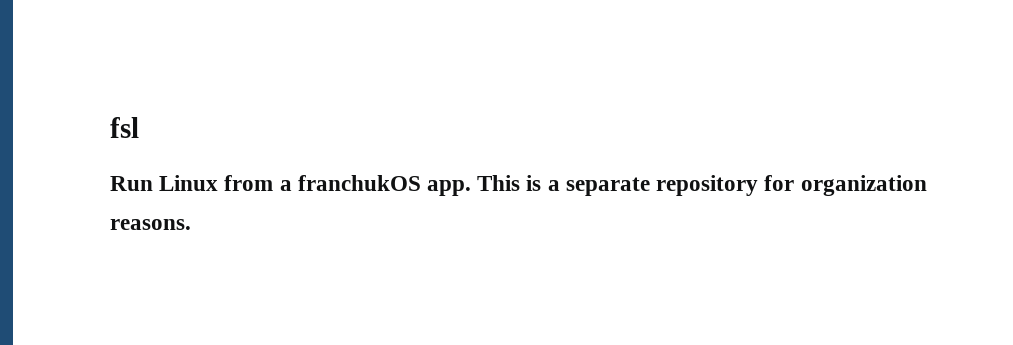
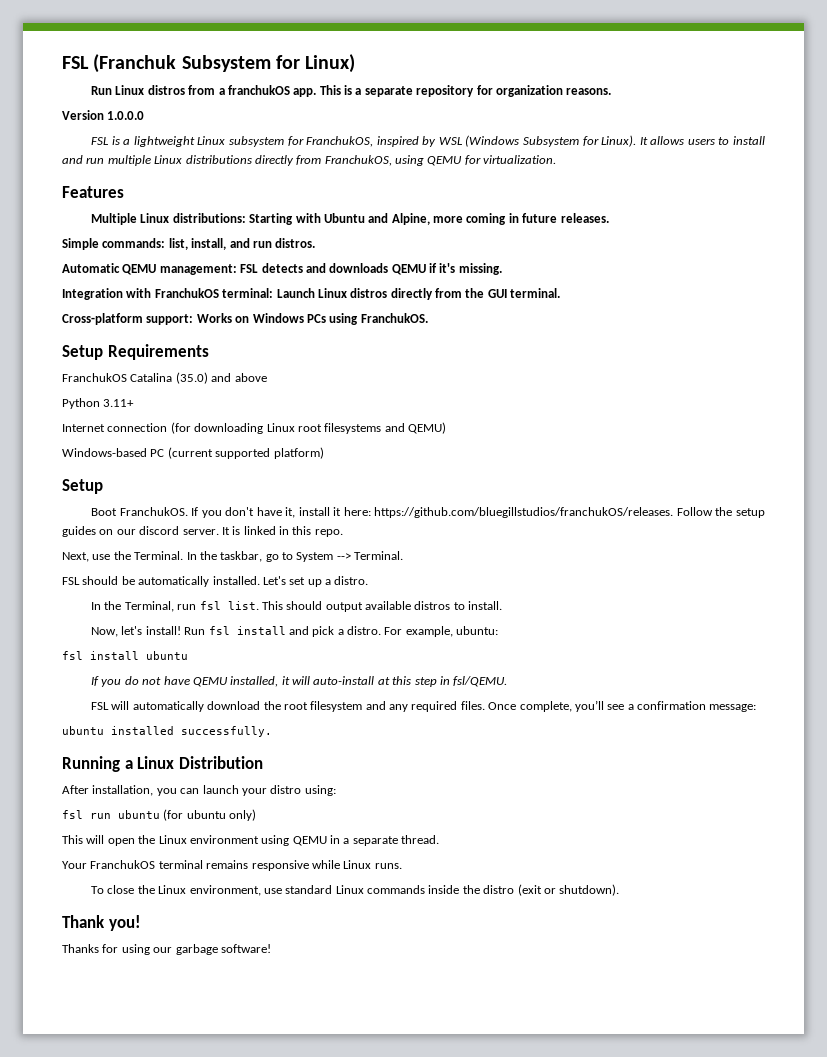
- fsl
+ FSL (Franchuk Subsystem for Linux)
- Run Linux from a franchukOS app.
+ Run Linux distros from a franchukOS app.
+ Version 1.0.0.0
+ FSL is a lightweight Linux subsystem for FranchukOS, inspired by WSL (Windows Subsystem for Linux). It allows users to install and run multiple Linux distributions directly from FranchukOS, using QEMU for virtualization.
+ Features
+ Multiple Linux distributions: Starting with Ubuntu and Alpine, more coming in future releases.
+ Simple commands: list, install, and run distros.
+ Automatic QEMU management: FSL detects and downloads QEMU if it's missing.
+ Integration with FranchukOS terminal: Launch Linux distros directly from the GUI terminal.
+ Cross-platform support: Works on Windows PCs using FranchukOS.
+ Setup Requirements
+ FranchukOS Catalina (35.0) and above
+ Python 3.11+
+ Internet connection (for downloading Linux root filesystems and QEMU)
+ Windows-based PC (current supported platform)
+ Setup
+ Boot FranchukOS. If you don't have it, install it here: https://github.com/bluegillstudios/franchukOS/releases. Follow the setup guides on our discord server. It is linked in this repo.
+ Next, use the Terminal. In the taskbar, go to System --> Terminal.
+ FSL should be automatically installed. Let's set up a distro.
+ In the Terminal, run fsl list. This should output available distros to install.
+ Now, let's install! Run fsl install and pick a distro. For example, ubuntu:
+ fsl install ubuntu
+ If you do not have QEMU installed, it will auto-install at this step in fsl/QEMU.
+ FSL will automatically download the root filesystem and any required files. Once complete, you’ll see a confirmation message:
+ ubuntu installed successfully.
+ Running a Linux Distribution
+ After installation, you can launch your distro using:
+ fsl run ubuntu (for ubuntu only)
+ This will open the Linux environment using QEMU in a separate thread.
+ Your FranchukOS terminal remains responsive while Linux runs.
+ To close the Linux environment, use standard Linux commands inside the distro (exit or shutdown).
+ Thank you!
+ Thanks for using our garbage software!

